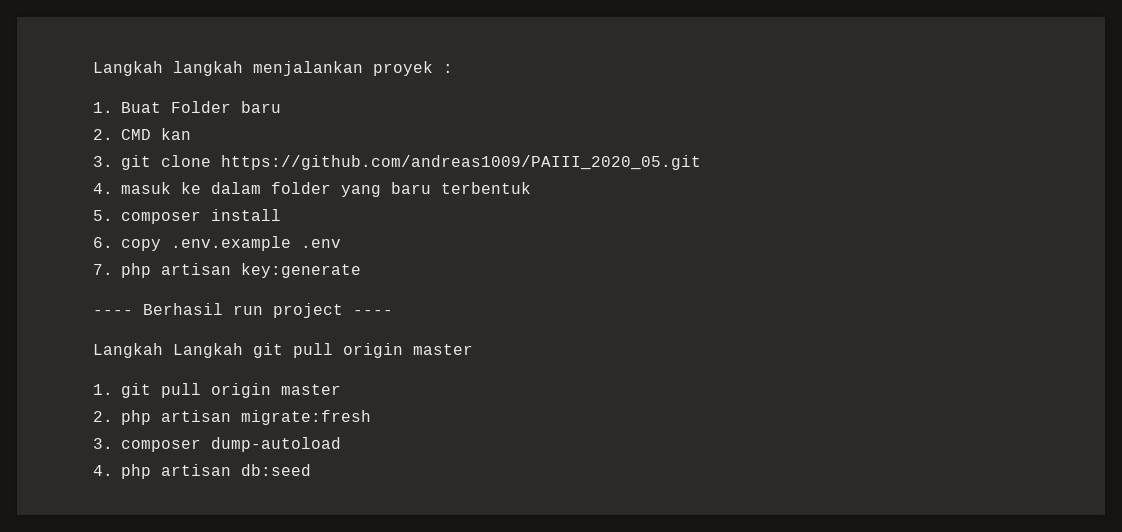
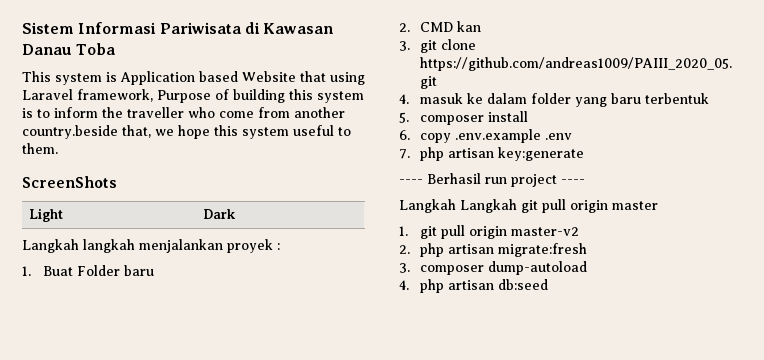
+ Sistem Informasi Pariwisata di Kawasan Danau Toba
+ This system is Application based Website that using Laravel framework, Purpose of building this system is to inform the traveller who come from another country.beside that, we hope this system useful to them.
+ ScreenShots
+ Light | Dark
- 1. git pull origin master
+ 1. git pull origin master-v2

